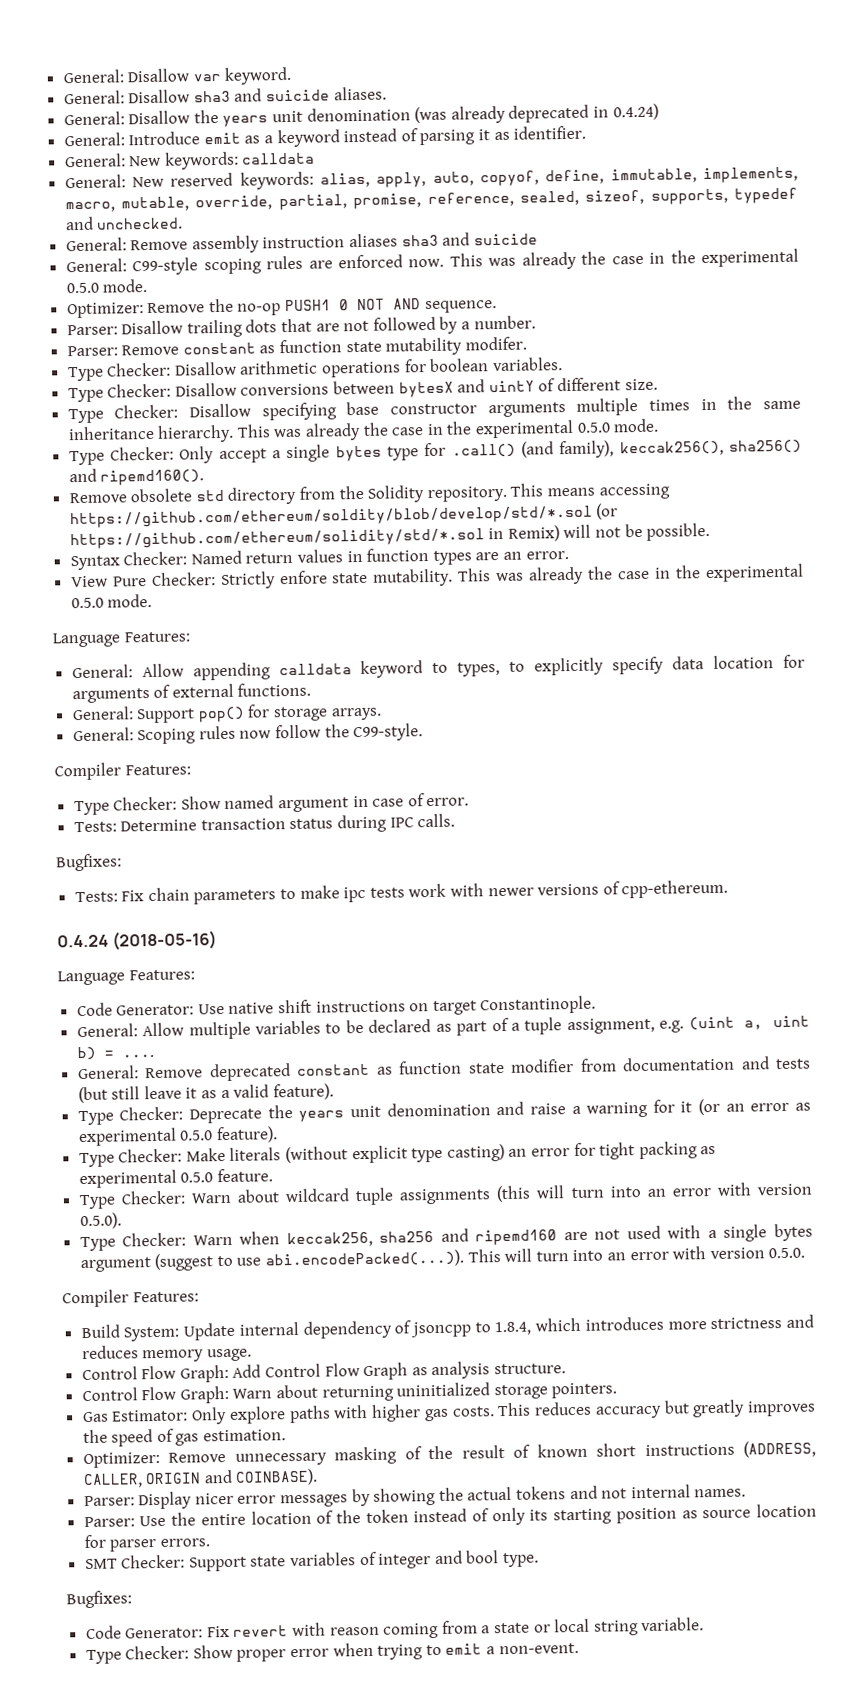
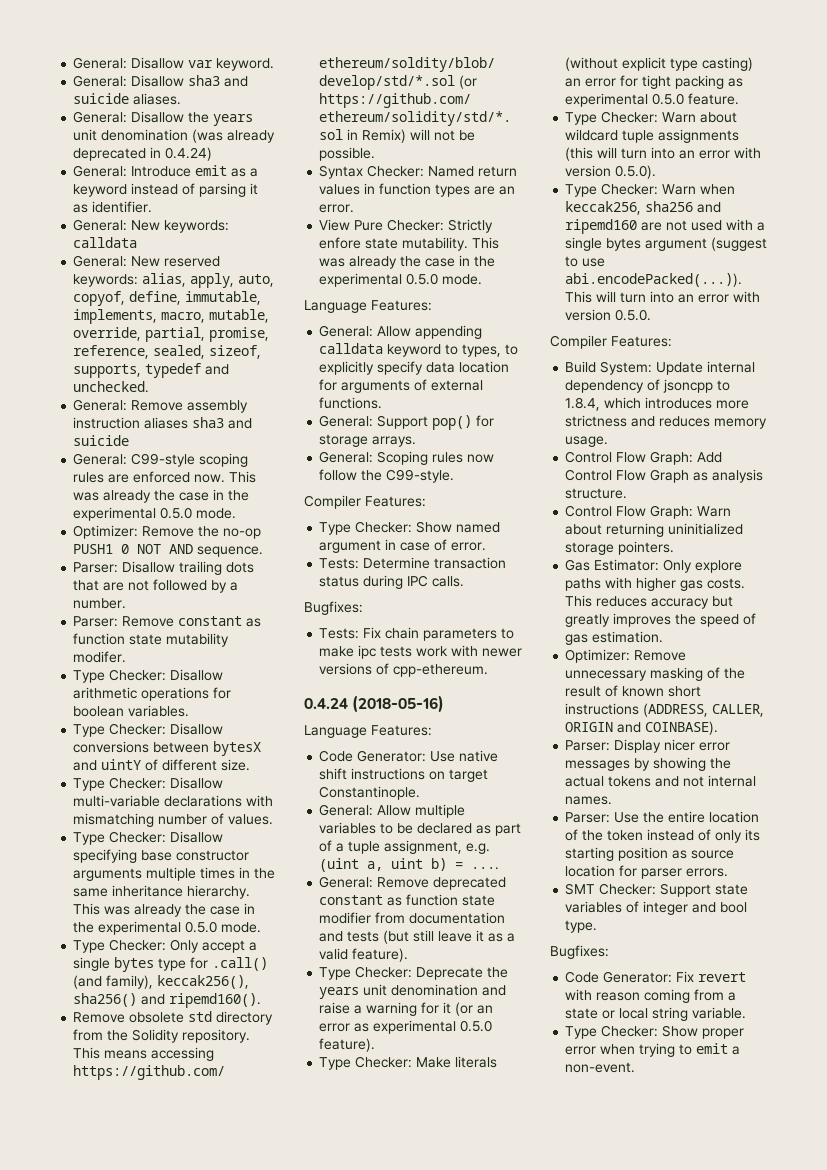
+ Type Checker: Disallow multi-variable declarations with mismatching number of values.

